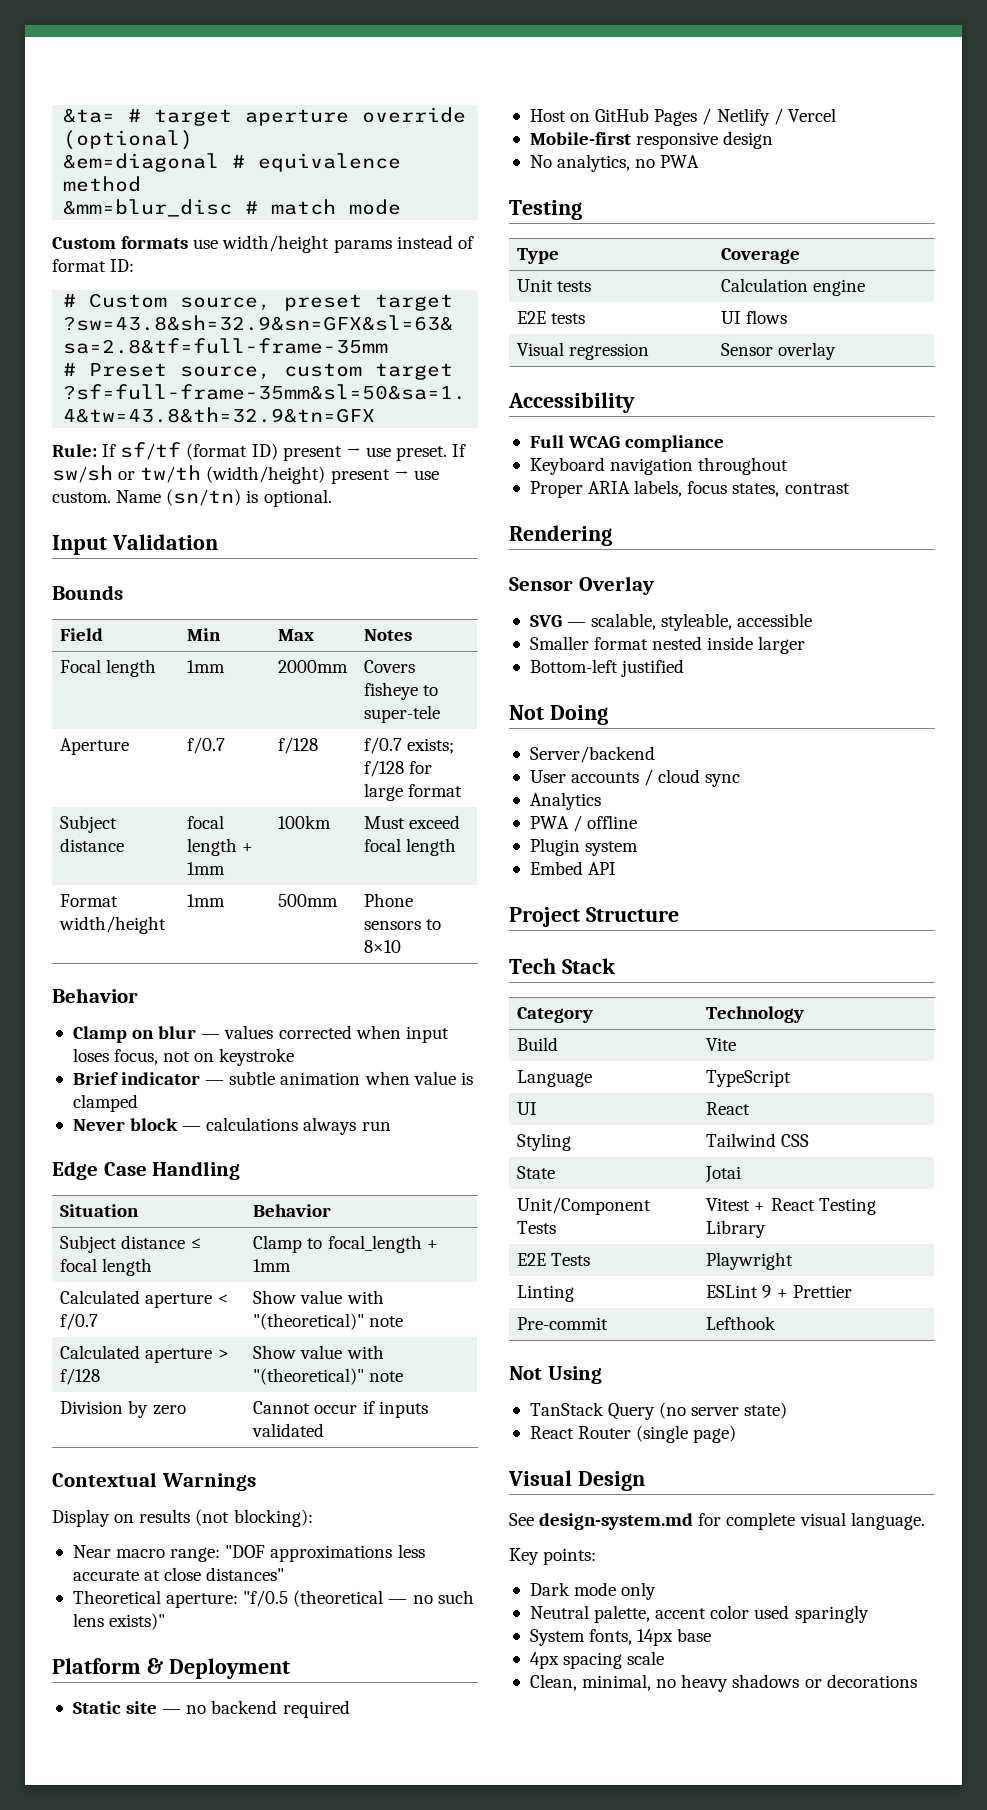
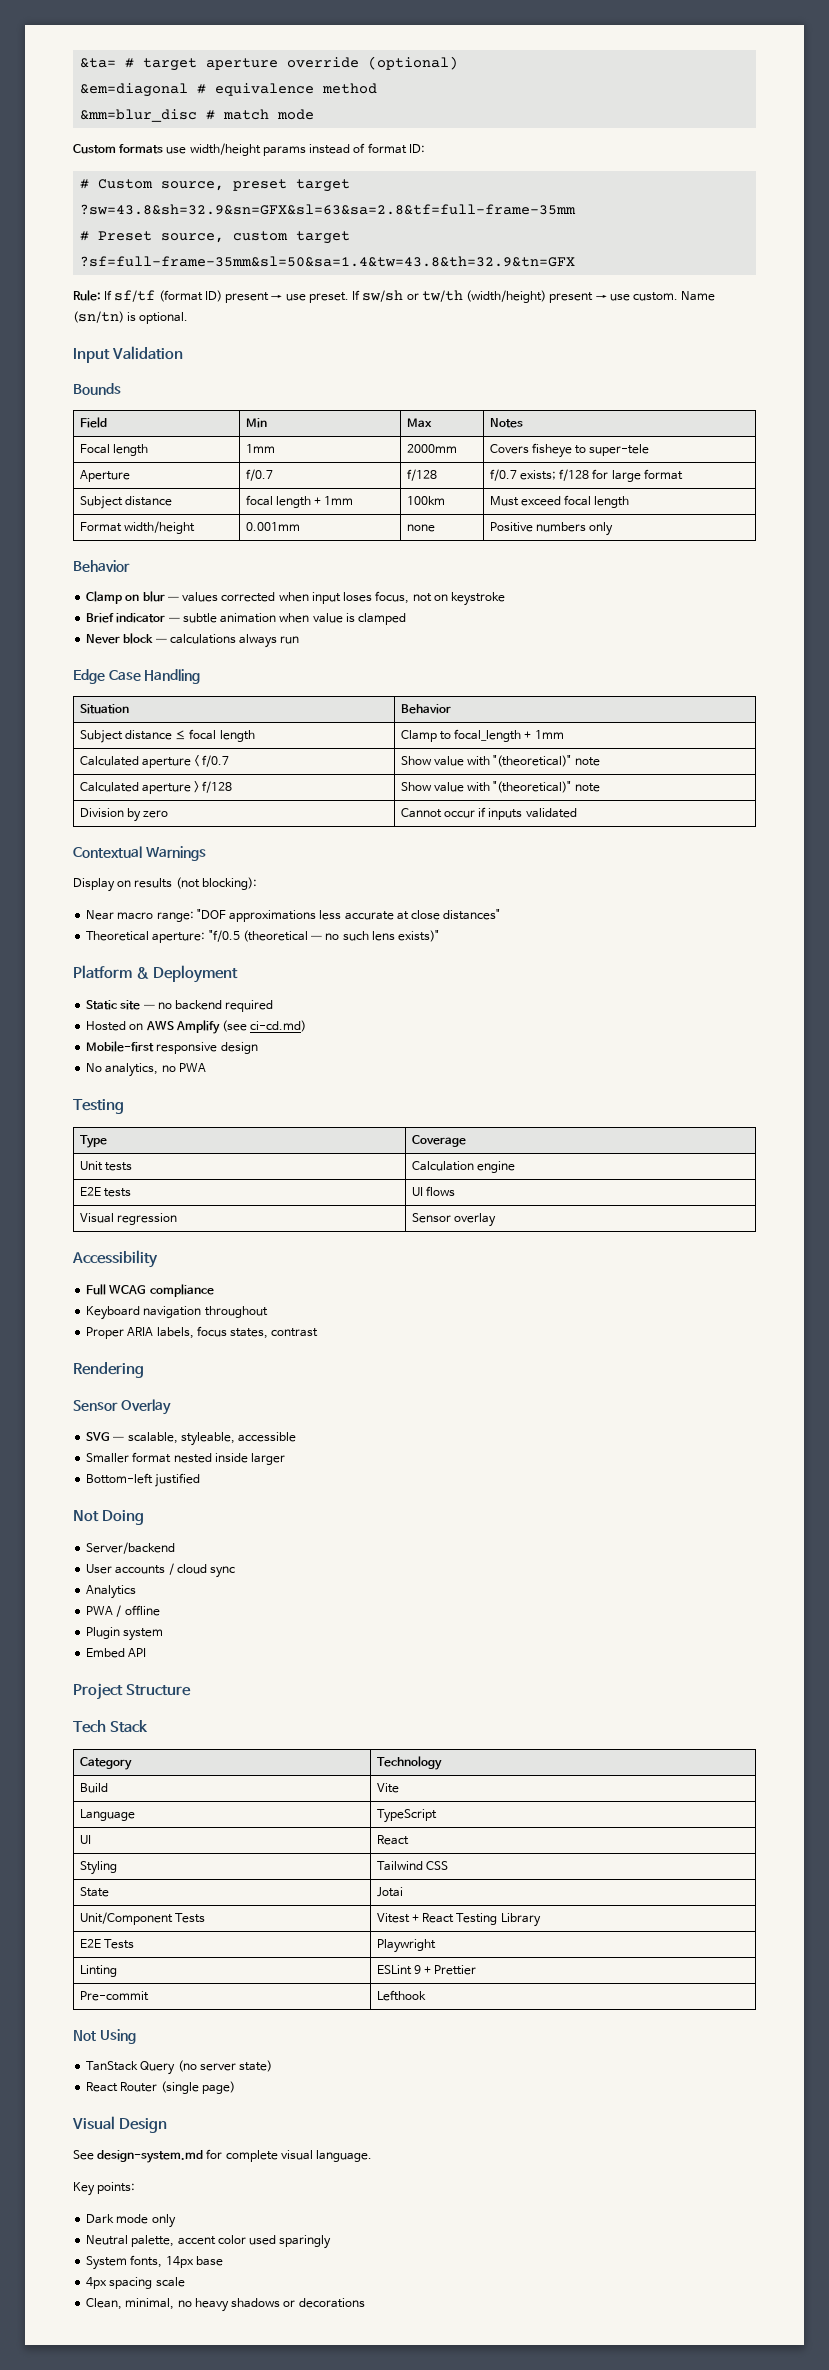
- Format width/height | 1mm | 500mm | Phone sensors to 8×10
+ Format width/height | 0.001mm | none | Positive numbers only
- Host on GitHub Pages / Netlify / Vercel
+ Hosted on AWS Amplify (see ci-cd.md)

